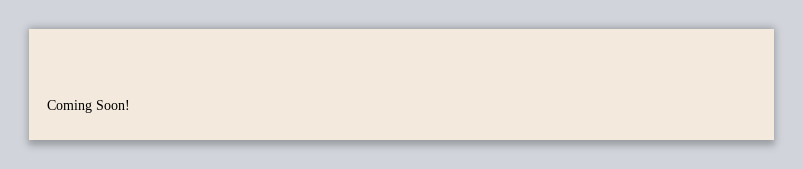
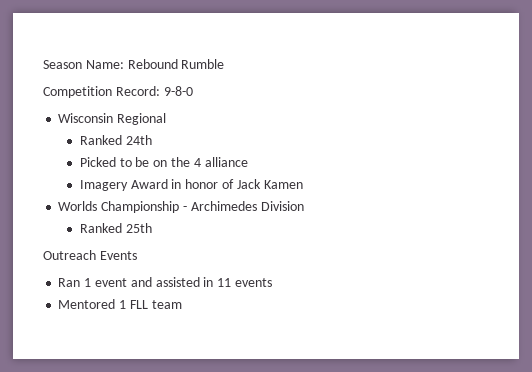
- Coming Soon!
+ Season Name: Rebound Rumble
+ Competition Record: 9-8-0
+ Wisconsin Regional
+ Ranked 24th
+ Picked to be on the 4 alliance
+ Imagery Award in honor of Jack Kamen
+ Worlds Championship - Archimedes Division
+ Ranked 25th
+ Outreach Events
+ Ran 1 event and assisted in 11 events
+ Mentored 1 FLL team

